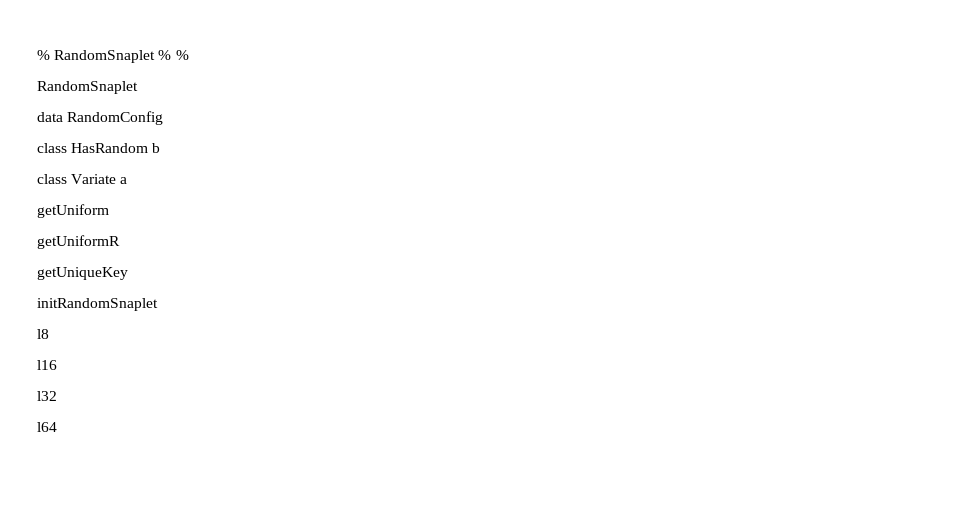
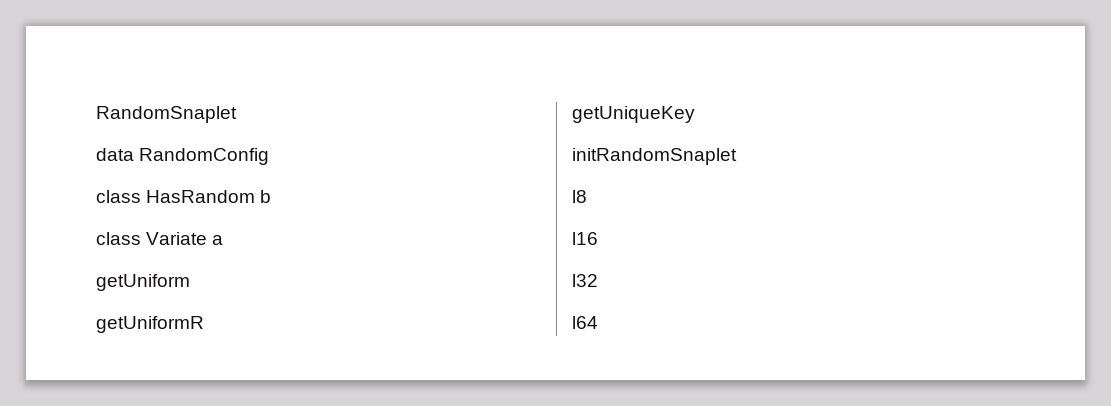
- % RandomSnaplet % %

